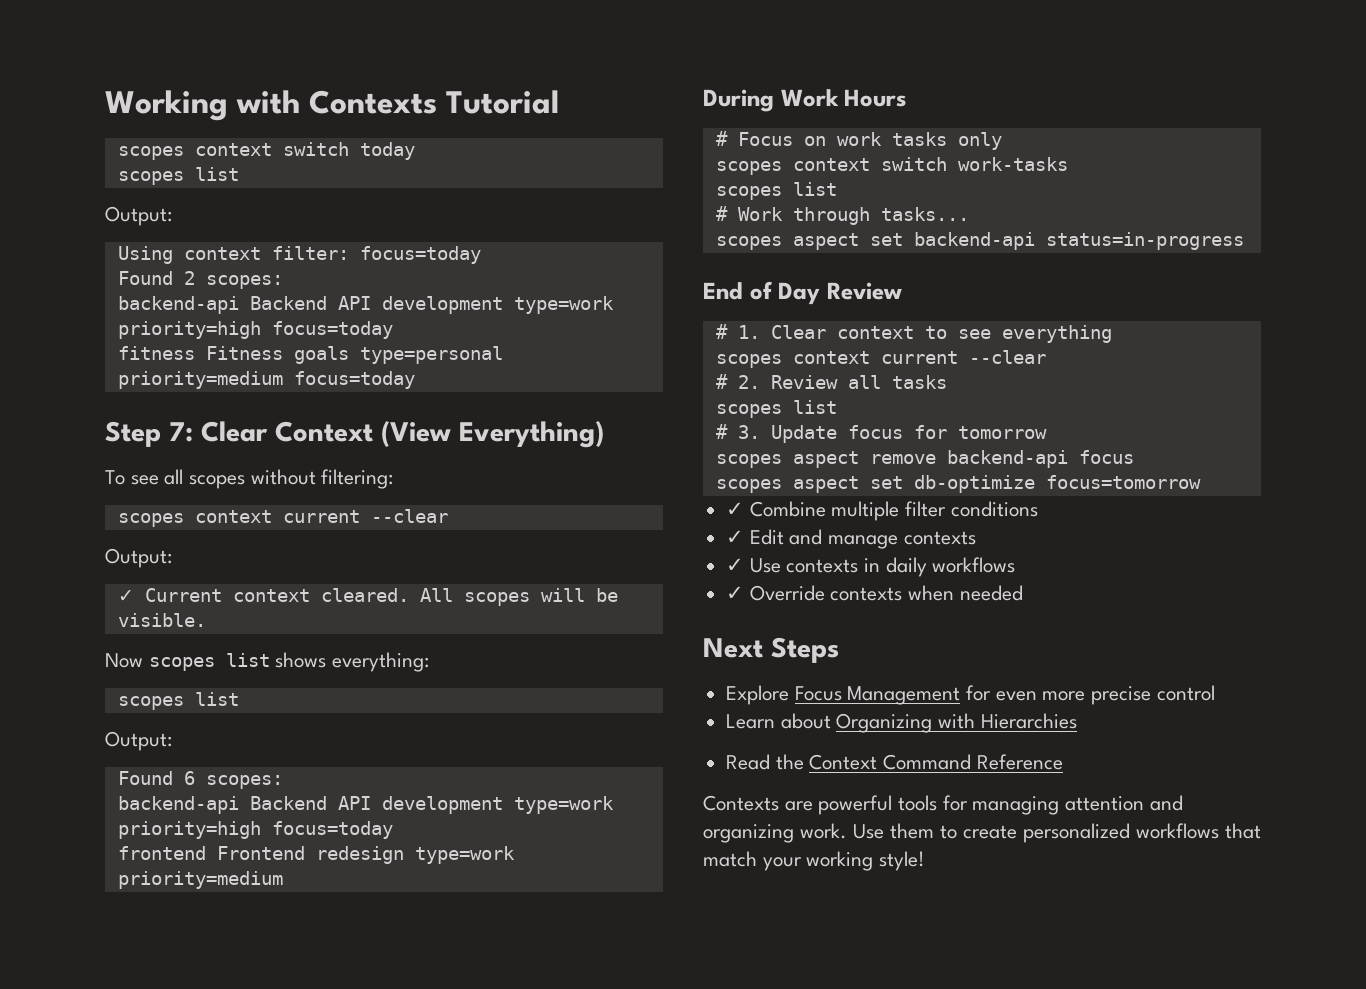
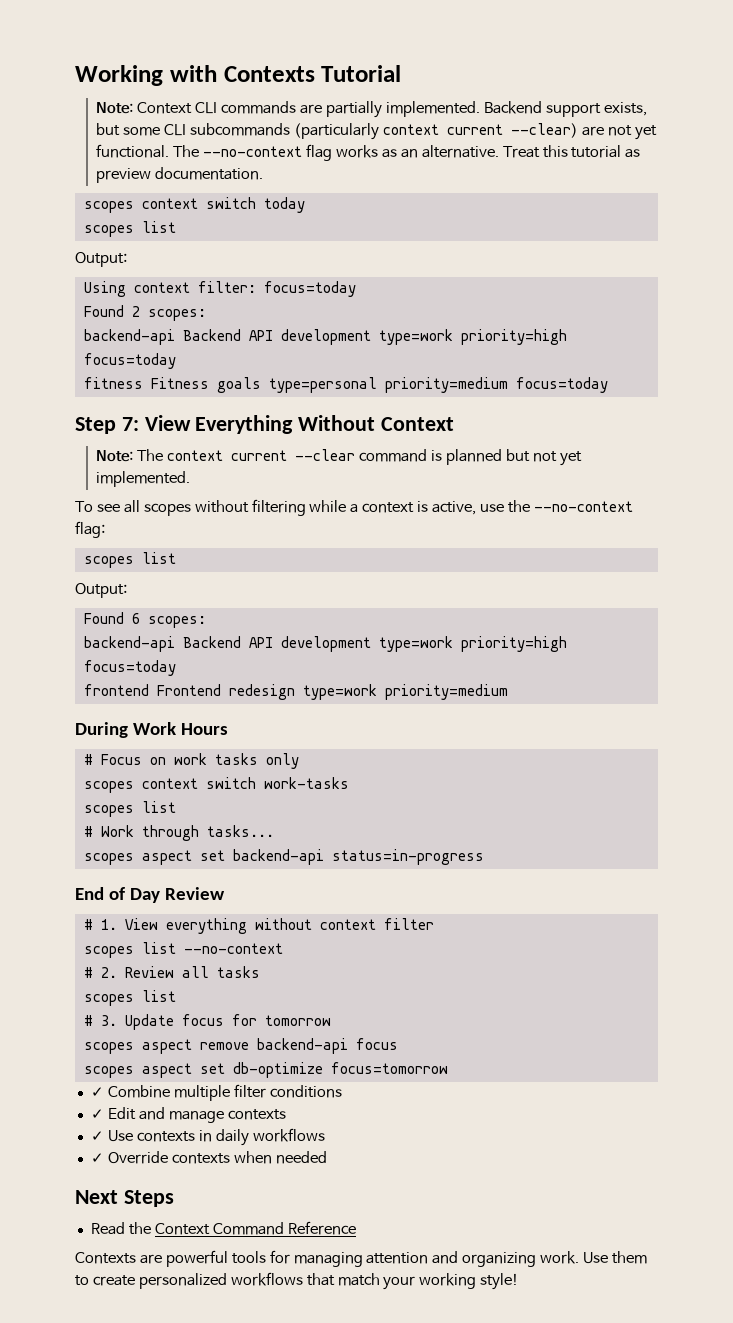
+ Note: Context CLI commands are partially implemented. Backend support exists, but some CLI subcommands (particularly context current --clear) are not yet functional. The --no-context flag works as an alternative. Treat this tutorial as preview documentation.
- Step 7: Clear Context (View Everything)
+ Step 7: View Everything Without Context
+ Note: The context current --clear command is planned but not yet implemented.
- To see all scopes without filtering:
- scopes context current --clear
- Output:
- ✓ Current context cleared. All scopes will be visible.
- Now scopes list shows everything:
+ To see all scopes without filtering while a context is active, use the --no-context flag:
- # 1. Clear context to see everything
- scopes context current --clear
+ # 1. View everything without context filter
+ scopes list --no-context
- Explore Focus Management for even more precise control
- Learn about Organizing with Hierarchies

